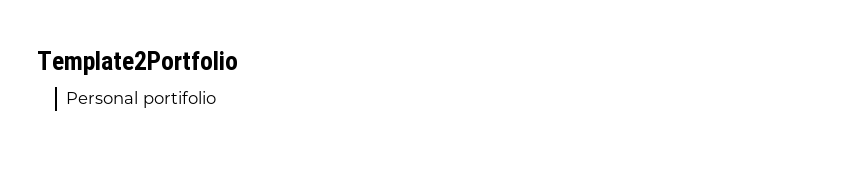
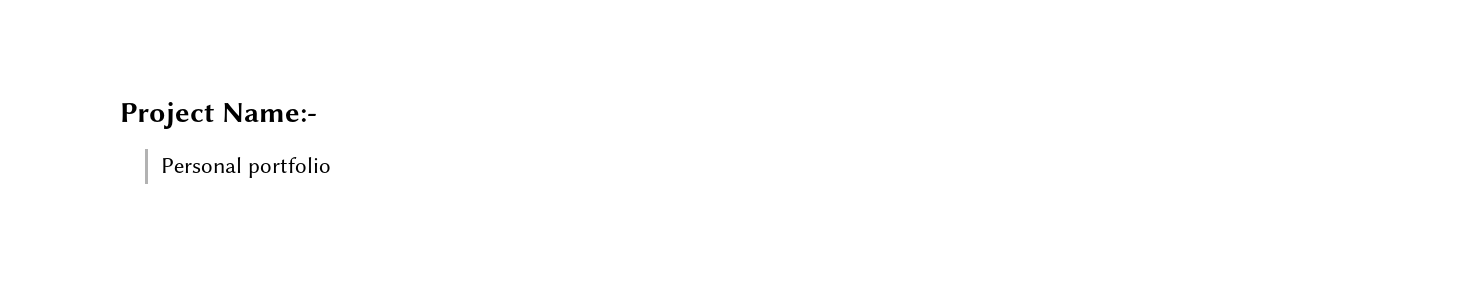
- Template2Portfolio
+ Project Name:-
- Personal portifolio
+ Personal portfolio

